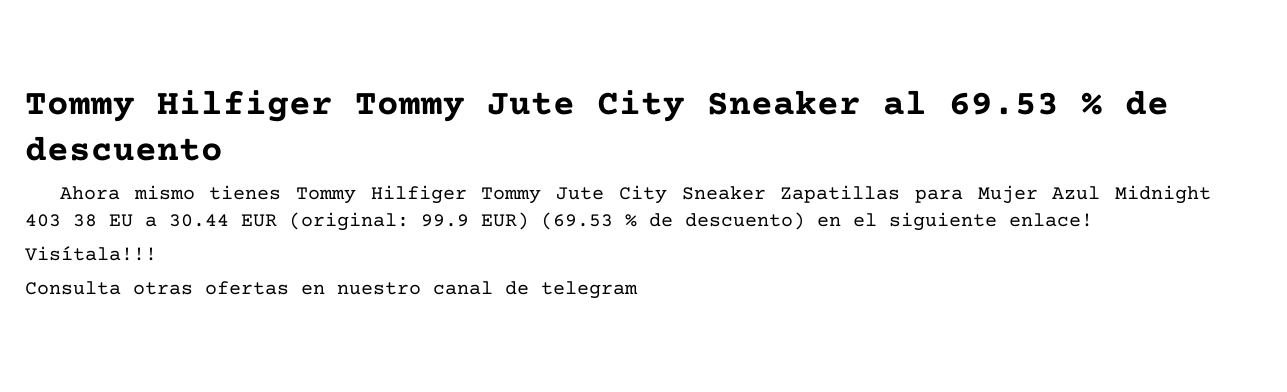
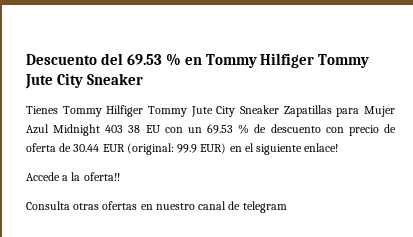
- Tommy Hilfiger Tommy Jute City Sneaker al 69.53 % de descuento
- Ahora mismo tienes Tommy Hilfiger Tommy Jute City Sneaker Zapatillas para Mujer Azul Midnight 403 38 EU a 30.44 EUR (original: 99.9 EUR) (69.53 % de descuento) en el siguiente enlace!
+ Descuento del 69.53 % en Tommy Hilfiger Tommy Jute City Sneaker
+ Tienes Tommy Hilfiger Tommy Jute City Sneaker Zapatillas para Mujer Azul Midnight 403 38 EU con un 69.53 % de descuento con precio de oferta de 30.44 EUR (original: 99.9 EUR) en el siguiente enlace!
- Visítala!!!
+ Accede a la oferta!!

